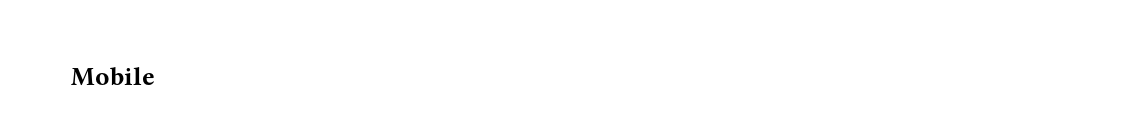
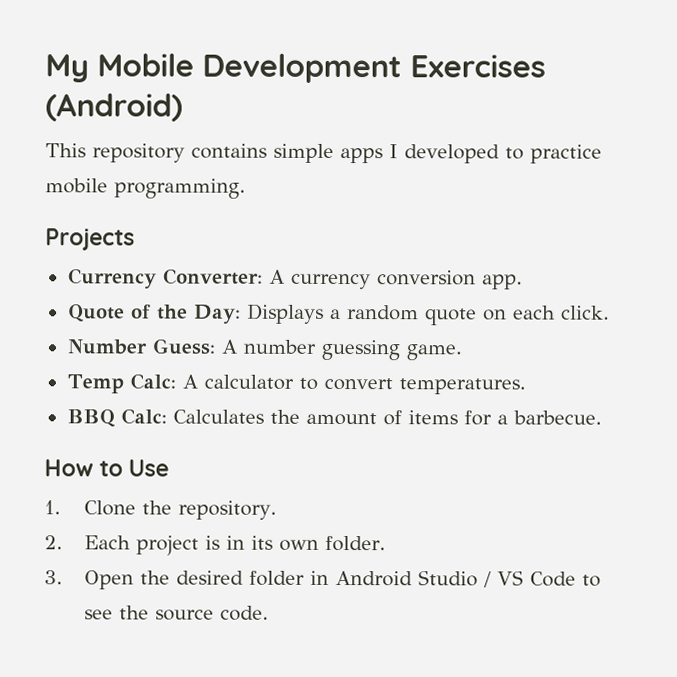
- Mobile
+ My Mobile Development Exercises (Android)
+ This repository contains simple apps I developed to practice mobile programming.
+ Projects
+ Currency Converter: A currency conversion app.
+ Quote of the Day: Displays a random quote on each click.
+ Number Guess: A number guessing game.
+ Temp Calc: A calculator to convert temperatures.
+ BBQ Calc: Calculates the amount of items for a barbecue.
+ How to Use
+ 1. Clone the repository.
+ 2. Each project is in its own folder.
+ 3. Open the desired folder in Android Studio / VS Code to see the source code.

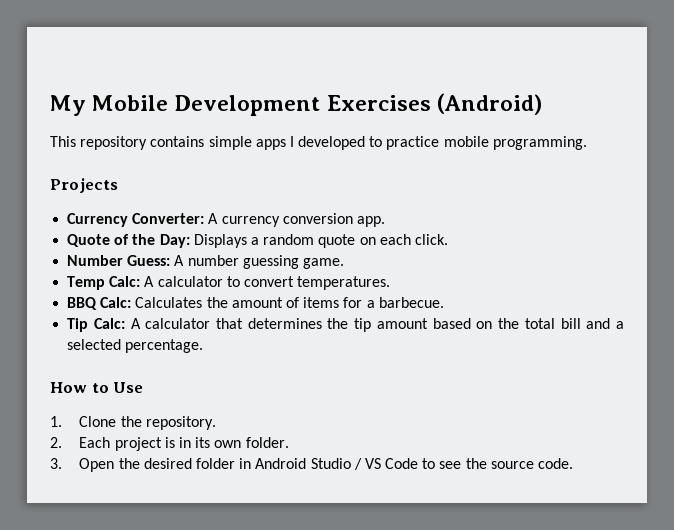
+ Tip Calc: A calculator that determines the tip amount based on the total bill and a selected percentage.

